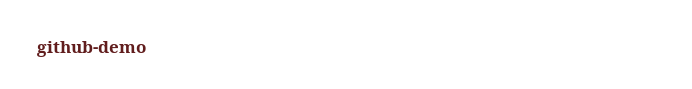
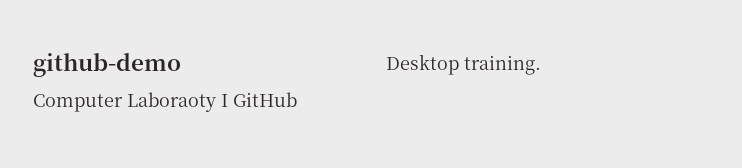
+ Computer Laboraoty I GitHub Desktop training.

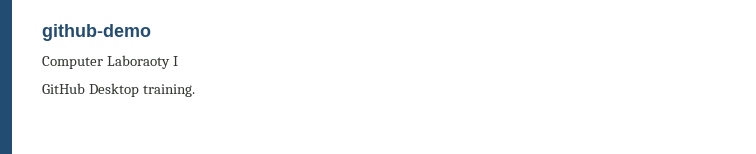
- Computer Laboraoty I GitHub Desktop training.
+ Computer Laboraoty I
+ GitHub Desktop training.

